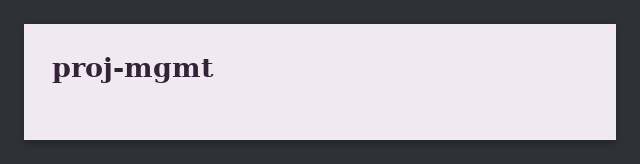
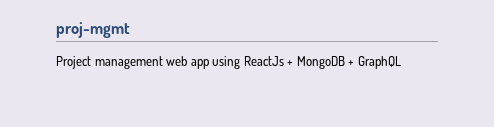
+ Project management web app using ReactJs + MongoDB + GraphQL

